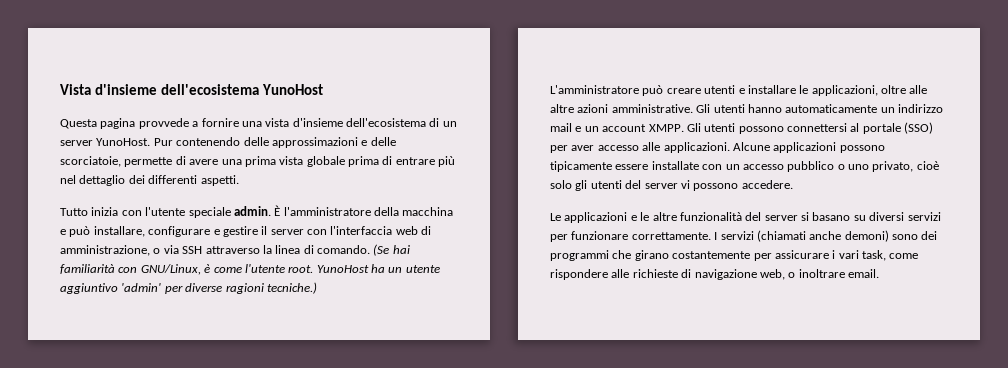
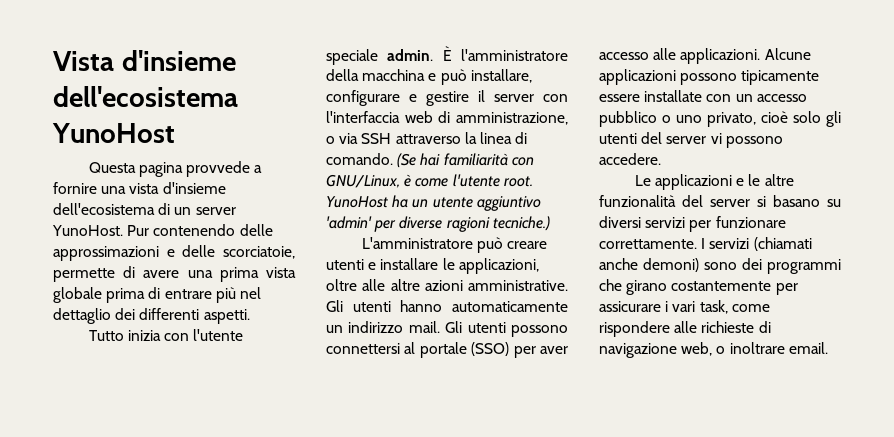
- Gli utenti hanno automaticamente un indirizzo mail e un account XMPP.
+ Gli utenti hanno automaticamente un indirizzo mail.

